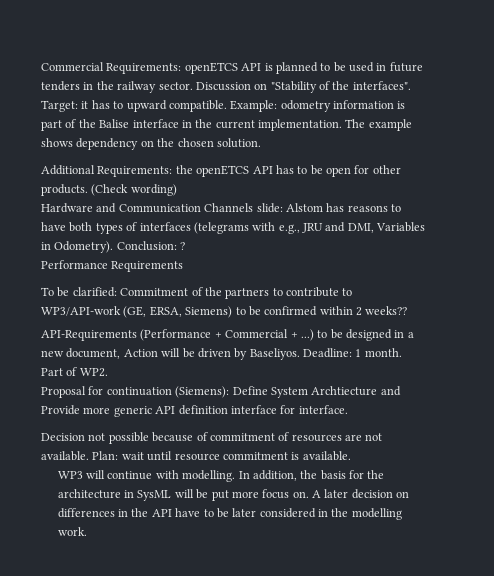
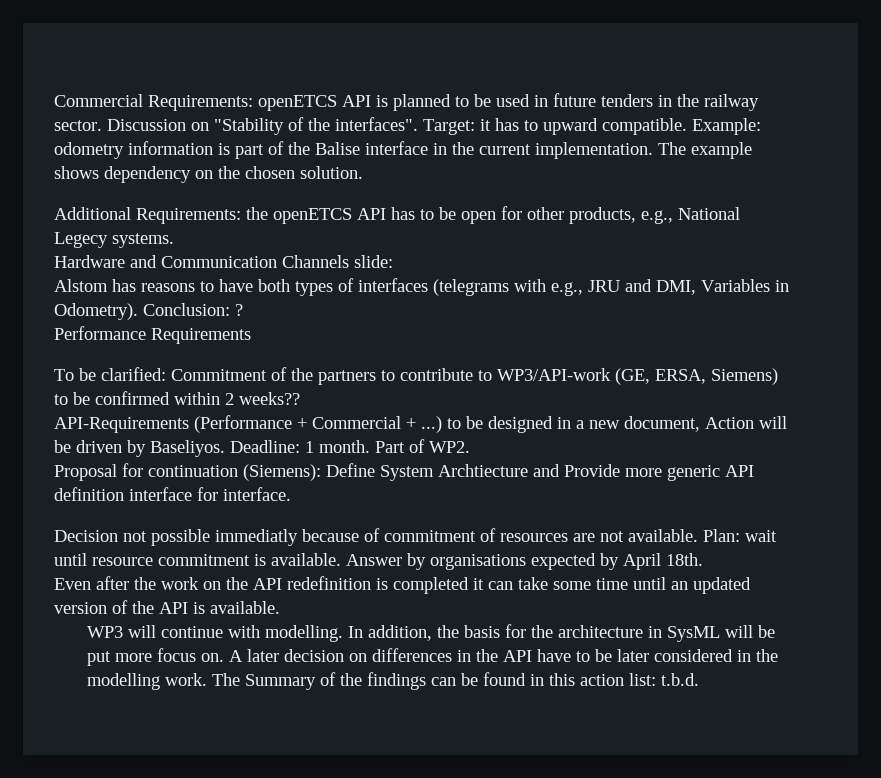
- Additional Requirements: the openETCS API has to be open for other products. (Check wording)
+ Additional Requirements: the openETCS API has to be open for other products, e.g., National Legecy systems.
- Hardware and Communication Channels slide: Alstom has reasons to have both types of interfaces (telegrams with e.g., JRU and DMI, Variables in Odometry).
+ Hardware and Communication Channels slide:
+ Alstom has reasons to have both types of interfaces (telegrams with e.g., JRU and DMI, Variables in Odometry).
- Decision not possible because of commitment of resources are not available.
+ Decision not possible immediatly because of commitment of resources are not available.
+ Answer by organisations expected by April 18th.
+ Even after the work on the API redefinition is completed it can take some time until an updated version of the API is available.
+ The Summary of the findings can be found in this action list: t.b.d.

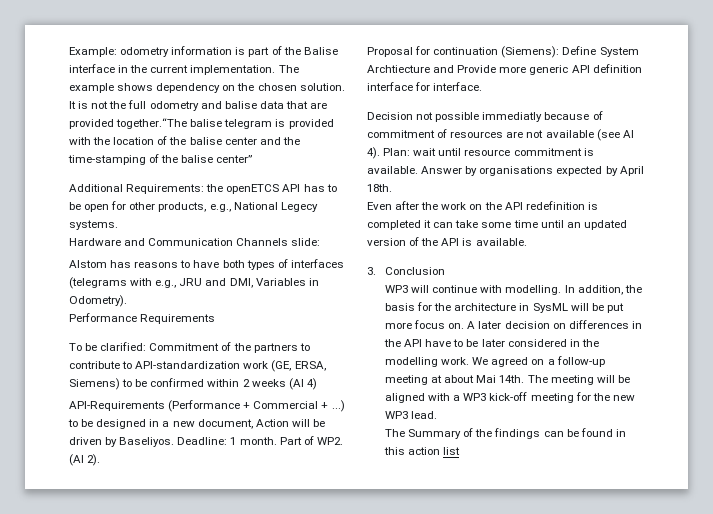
- Commercial Requirements: openETCS API is planned to be used in future tenders in the railway sector. Discussion on "Stability of the interfaces". Target: it has to upward compatible.
+ It is not the full odometry and balise data that are provided together.“The balise telegram is provided with the location of the balise center and the time-stamping of the balise center”
- Conclusion: ?
- To be clarified: Commitment of the partners to contribute to WP3/API-work (GE, ERSA, Siemens) to be confirmed within 2 weeks??
+ To be clarified: Commitment of the partners to contribute to API-standardization work (GE, ERSA, Siemens) to be confirmed within 2 weeks (AI 4)
- Part of WP2.
+ Part of WP2. (AI 2).
- Decision not possible immediatly because of commitment of resources are not available.
+ Decision not possible immediatly because of commitment of resources are not available (see AI 4).
+ 3. Conclusion
- A later decision on differences in the API have to be later considered in the modelling work. The Summary of the findings can be found in this action list: t.b.d.
+ A later decision on differences in the API have to be later considered in the modelling work. We agreed on a follow-up meeting at about Mai 14th. The meeting will be aligned with a WP3 kick-off meeting for the new WP3 lead.
+ The Summary of the findings can be found in this action list

